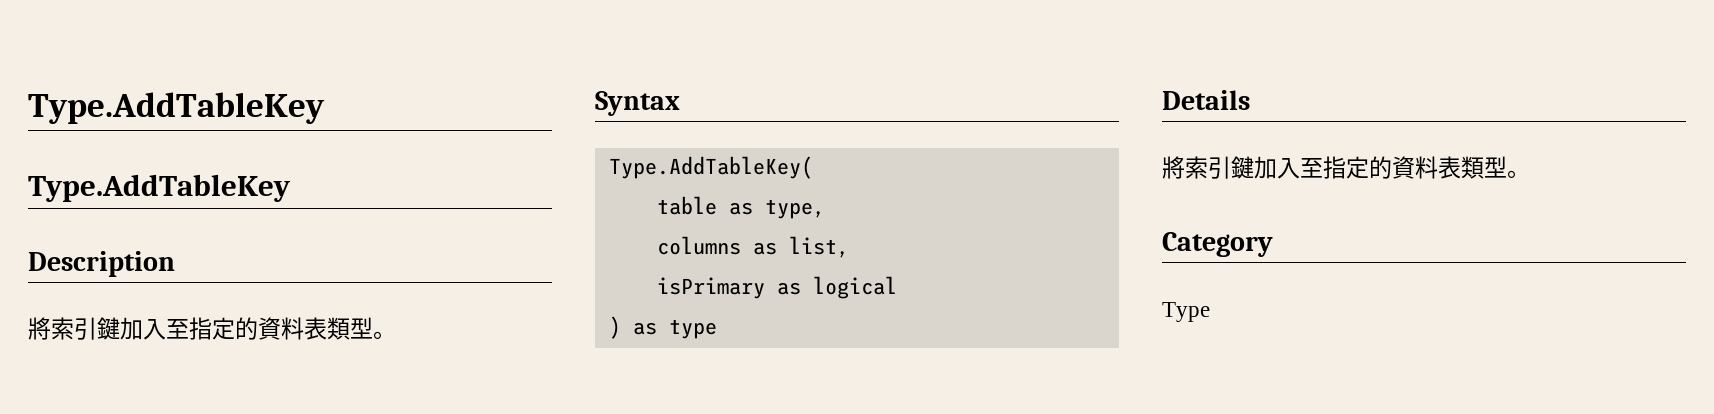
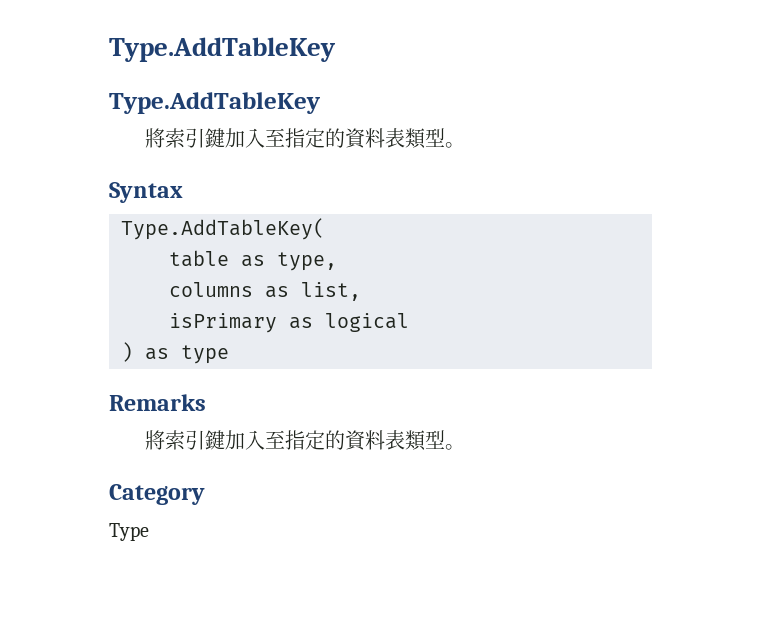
- Description
- Details
+ Remarks

